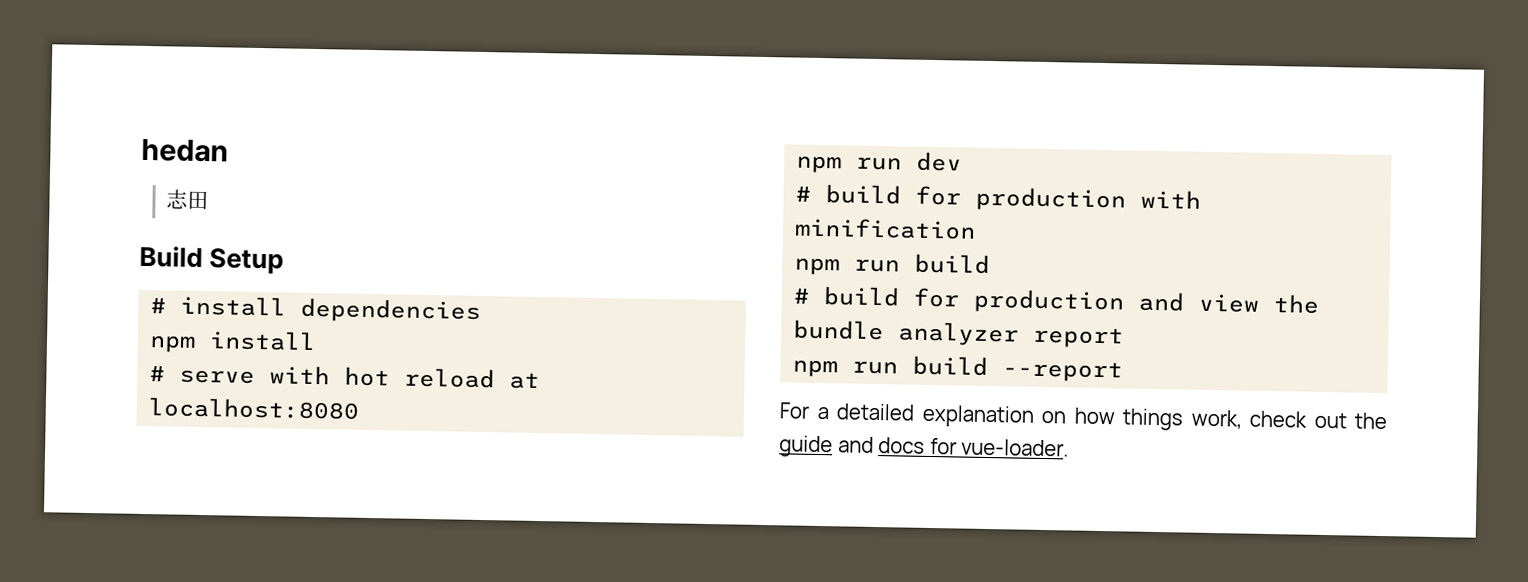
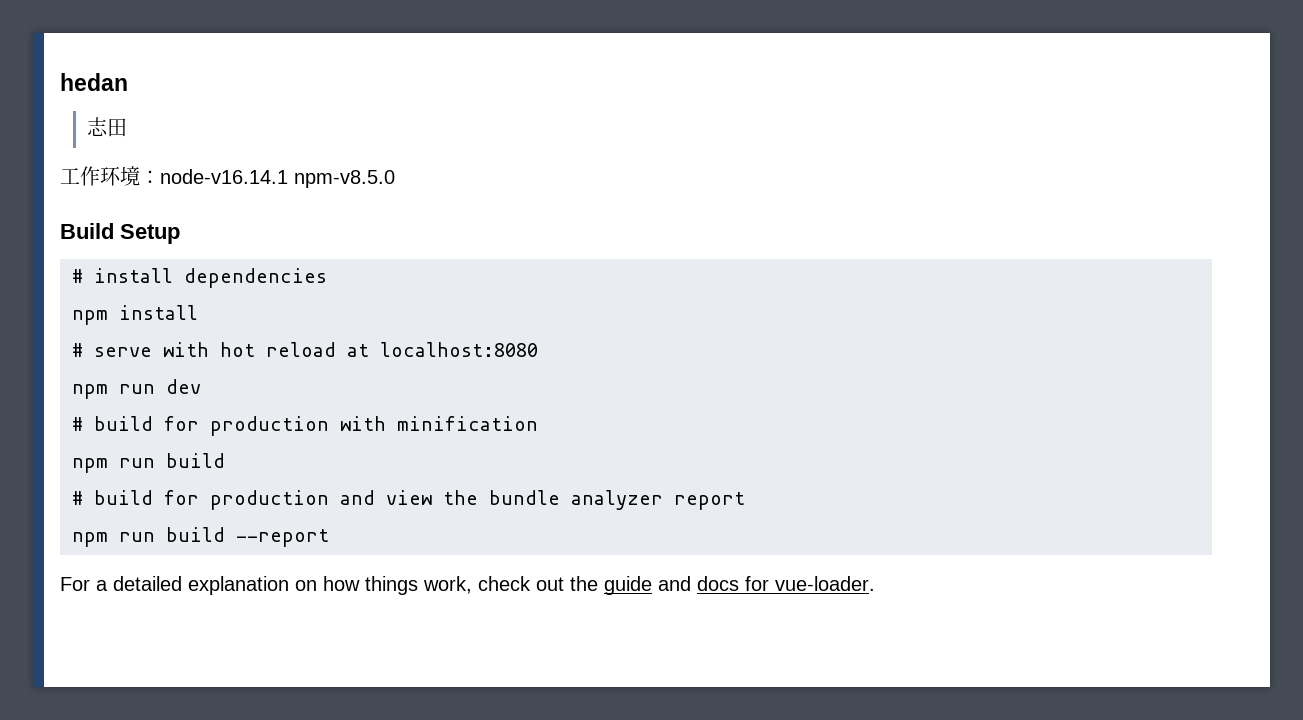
+ 工作环境：node-v16.14.1 npm-v8.5.0

